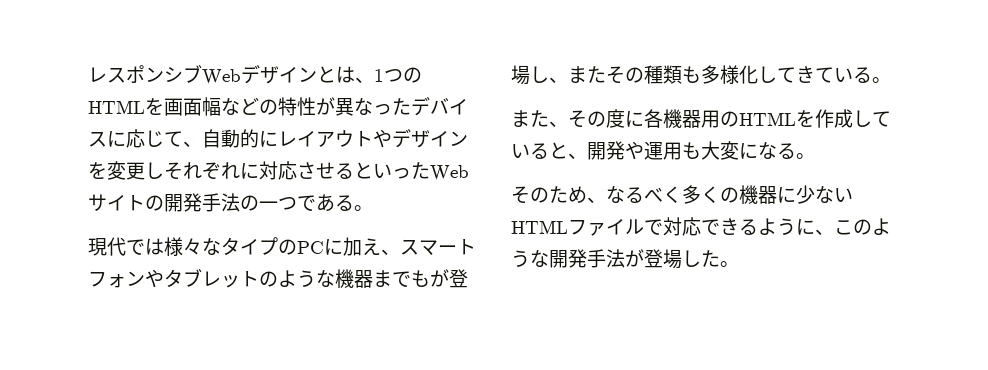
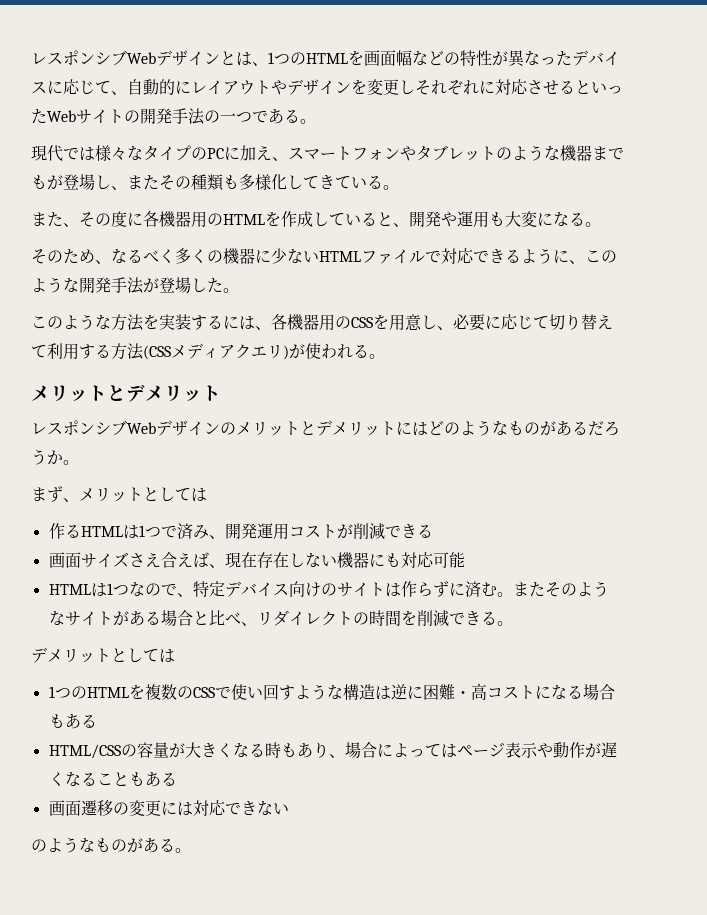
+ このような方法を実装するには、各機器用のCSSを用意し、必要に応じて切り替えて利用する方法(CSSメディアクエリ)が使われる。
+ メリットとデメリット
+ レスポンシブWebデザインのメリットとデメリットにはどのようなものがあるだろうか。
+ まず、メリットとしては
+ 作るHTMLは1つで済み、開発運用コストが削減できる
+ 画面サイズさえ合えば、現在存在しない機器にも対応可能
+ HTMLは1つなので、特定デバイス向けのサイトは作らずに済む。またそのようなサイトがある場合と比べ、リダイレクトの時間を削減できる。
+ デメリットとしては
+ 1つのHTMLを複数のCSSで使い回すような構造は逆に困難・高コストになる場合もある
+ HTML/CSSの容量が大きくなる時もあり、場合によってはページ表示や動作が遅くなることもある
+ 画面遷移の変更には対応できない
+ のようなものがある。

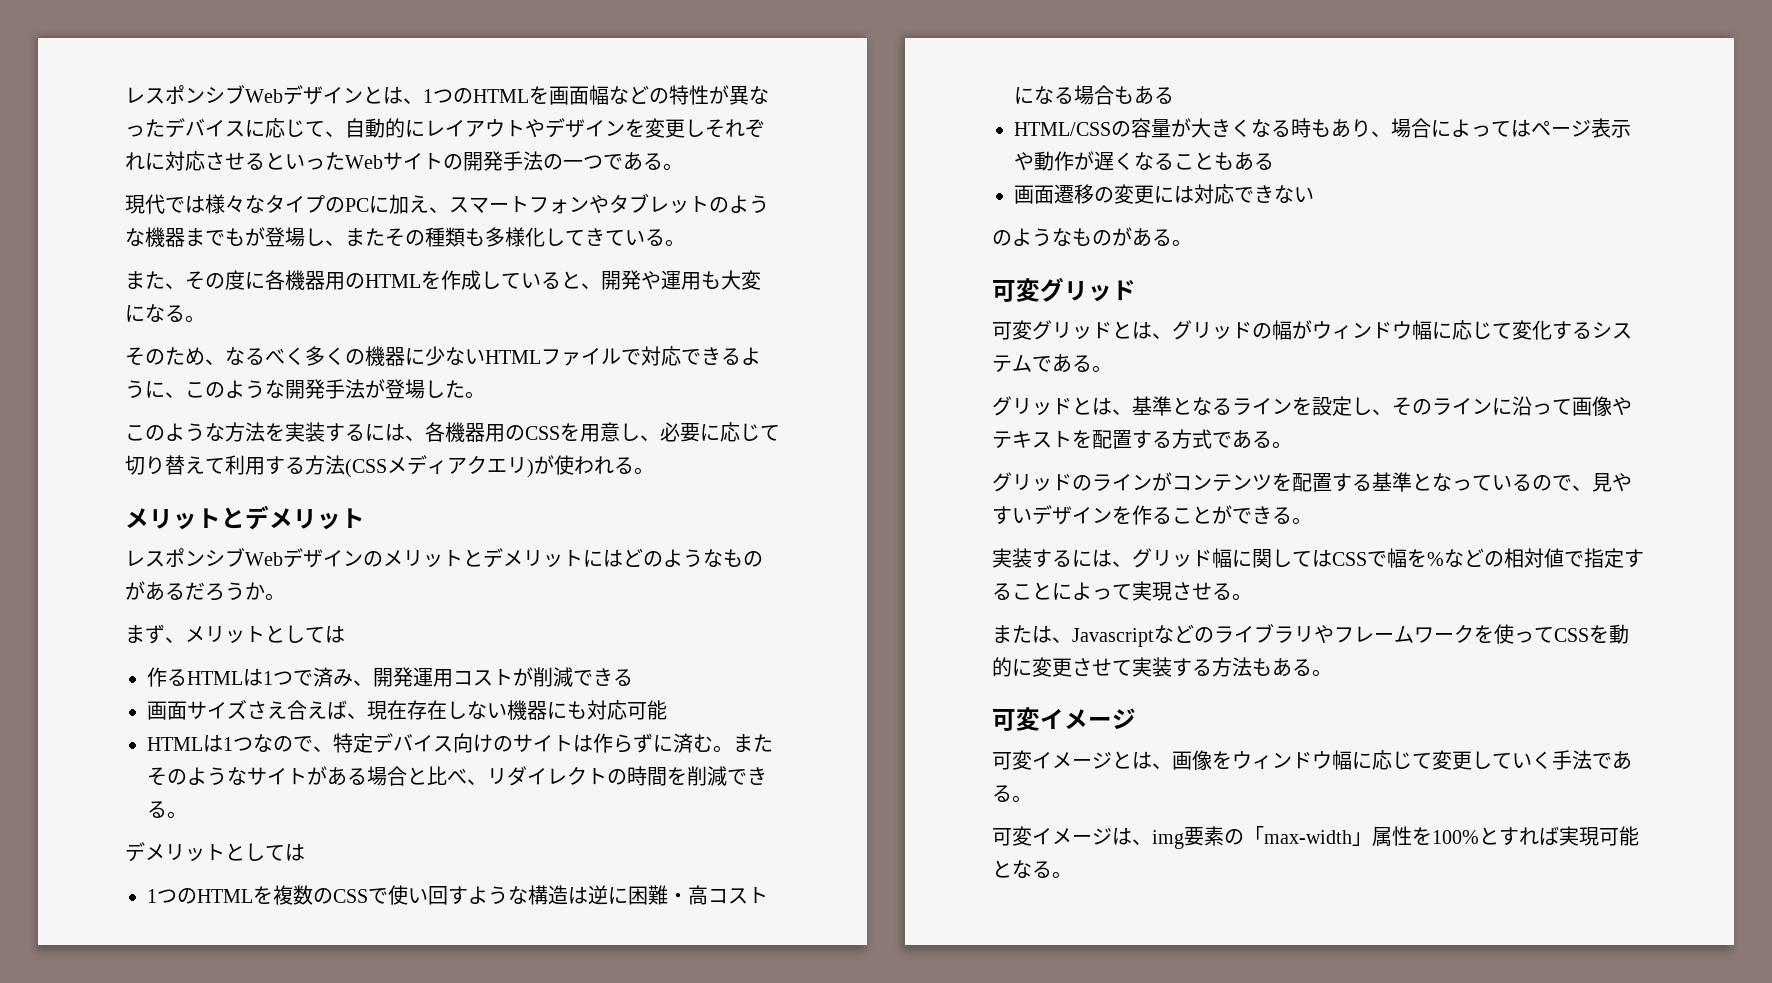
  のようなものがある。
+ 可変グリッド
+ 可変グリッドとは、グリッドの幅がウィンドウ幅に応じて変化するシステムである。
+ グリッドとは、基準となるラインを設定し、そのラインに沿って画像やテキストを配置する方式である。
+ グリッドのラインがコンテンツを配置する基準となっているので、見やすいデザインを作ることができる。
+ 実装するには、グリッド幅に関してはCSSで幅を%などの相対値で指定することによって実現させる。
+ または、Javascriptなどのライブラリやフレームワークを使ってCSSを動的に変更させて実装する方法もある。
+ 可変イメージ
+ 可変イメージとは、画像をウィンドウ幅に応じて変更していく手法である。
+ 可変イメージは、img要素の「max-width」属性を100%とすれば実現可能となる。

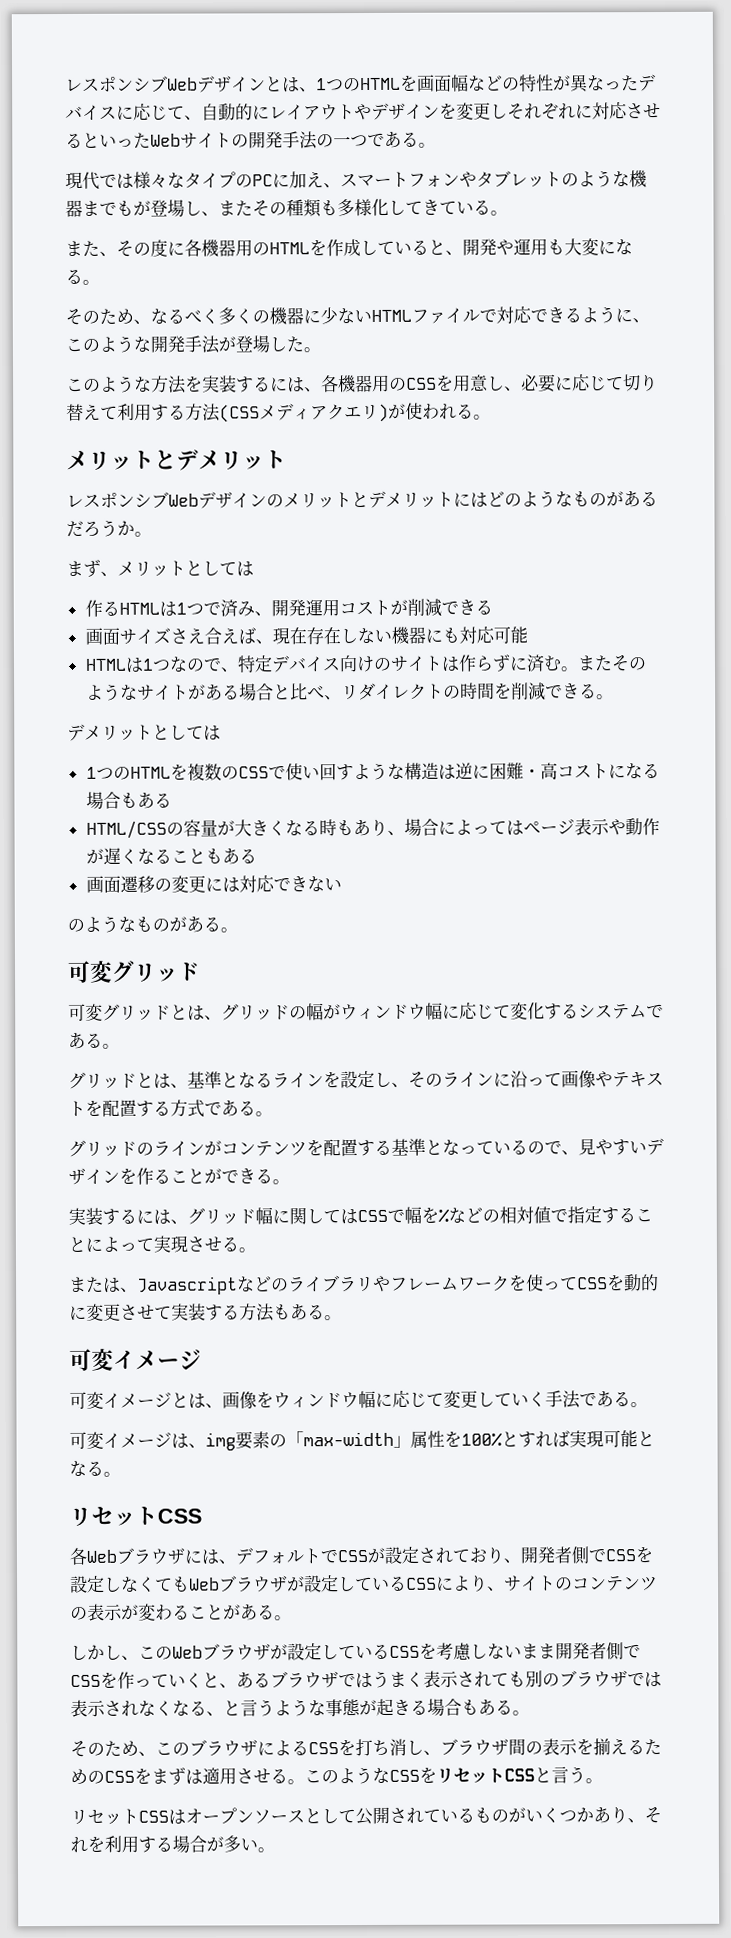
  可変イメージは、img要素の「max-width」属性を100%とすれば実現可能となる。
+ リセットCSS
+ 各Webブラウザには、デフォルトでCSSが設定されており、開発者側でCSSを設定しなくてもWebブラウザが設定しているCSSにより、サイトのコンテンツの表示が変わることがある。
+ しかし、このWebブラウザが設定しているCSSを考慮しないまま開発者側でCSSを作っていくと、あるブラウザではうまく表示されても別のブラウザでは表示されなくなる、と言うような事態が起きる場合もある。
+ そのため、このブラウザによるCSSを打ち消し、ブラウザ間の表示を揃えるためのCSSをまずは適用させる。このようなCSSをリセットCSSと言う。
+ リセットCSSはオープンソースとして公開されているものがいくつかあり、それを利用する場合が多い。

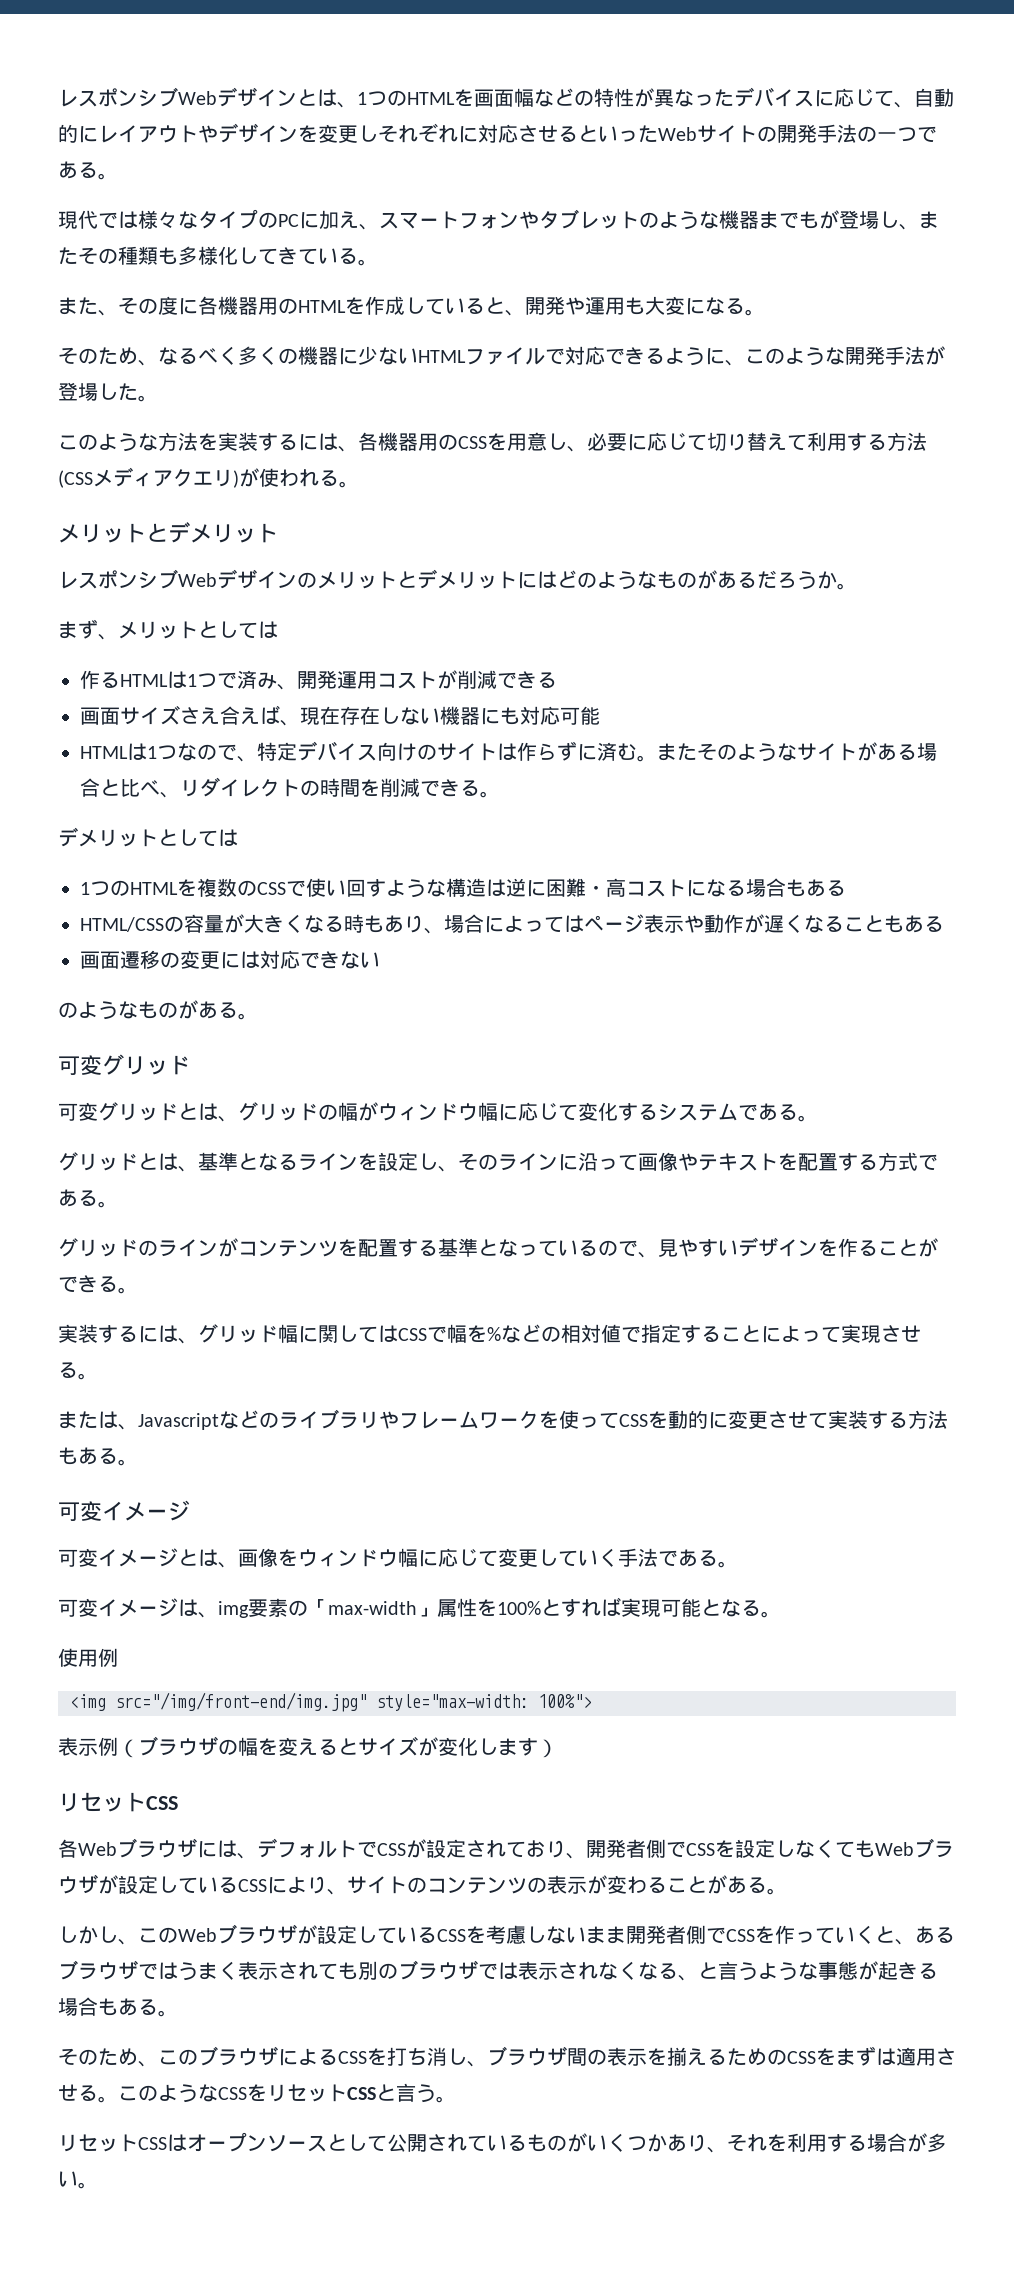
+ 使用例
+ <img src="/img/front-end/img.jpg" style="max-width: 100%">
+ 表示例（ブラウザの幅を変えるとサイズが変化します）

